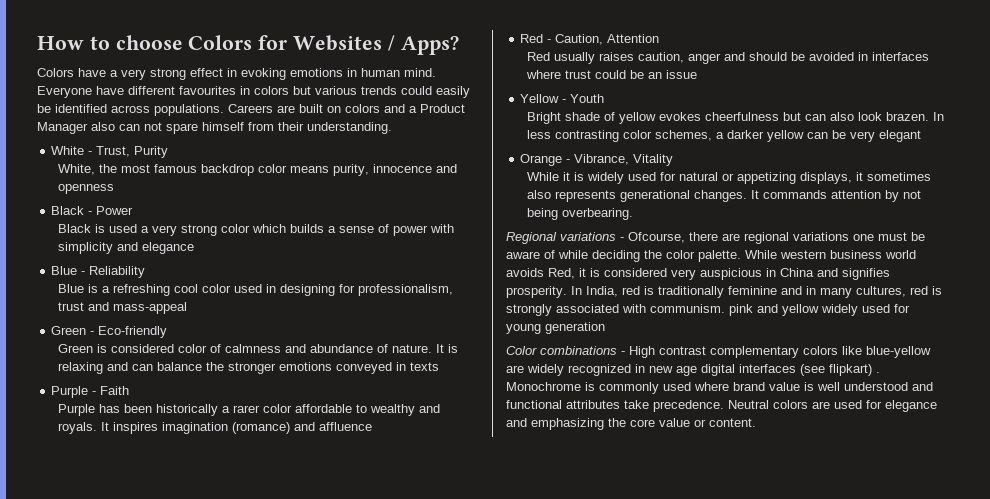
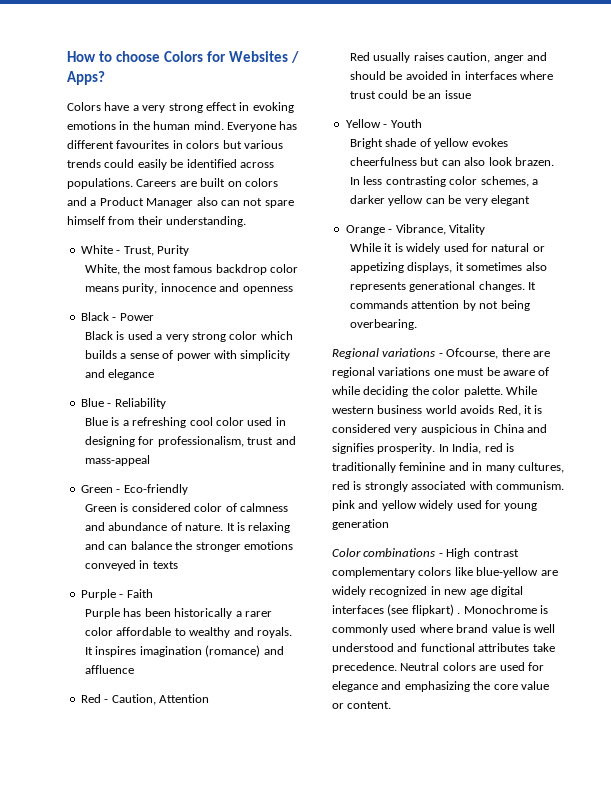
- Colors have a very strong effect in evoking emotions in human mind.
+ Colors have a very strong effect in evoking emotions in the human mind.
- Everyone have different favourites in colors but various trends could easily be identified across populations.
+ Everyone has different favourites in colors but various trends could easily be identified across populations.

